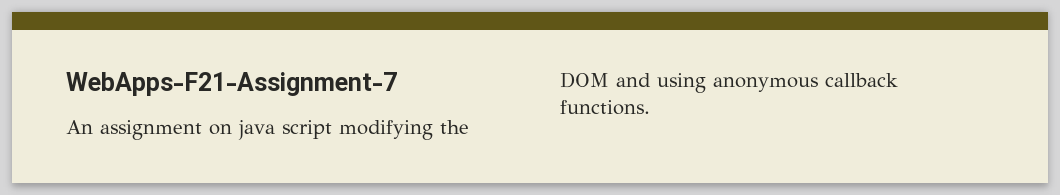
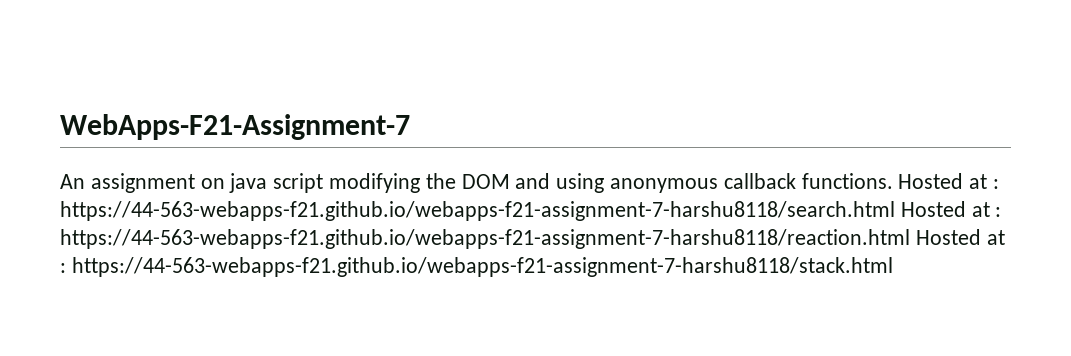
+ Hosted at : https://44-563-webapps-f21.github.io/webapps-f21-assignment-7-harshu8118/search.html Hosted at : https://44-563-webapps-f21.github.io/webapps-f21-assignment-7-harshu8118/reaction.html Hosted at : https://44-563-webapps-f21.github.io/webapps-f21-assignment-7-harshu8118/stack.html

